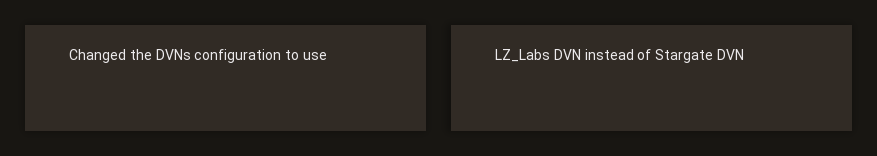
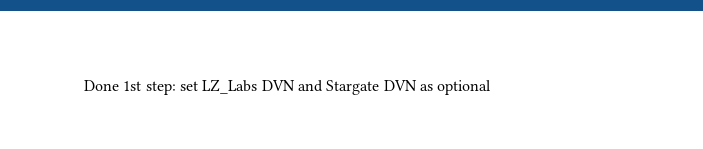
- Changed the DVNs configuration to use LZ_Labs DVN instead of Stargate DVN
+ Done 1st step: set LZ_Labs DVN and Stargate DVN as optional

